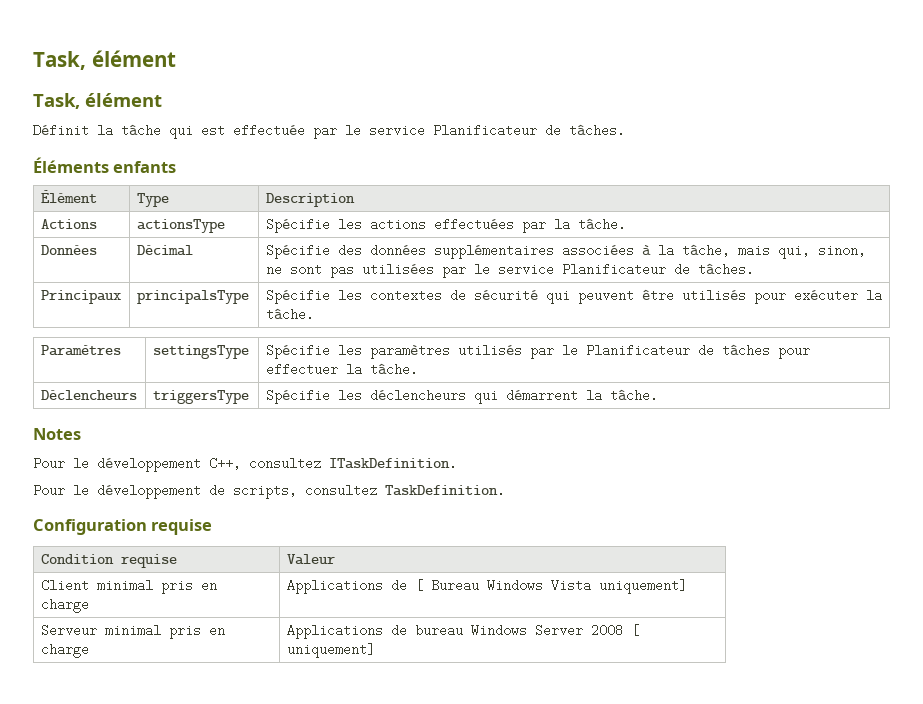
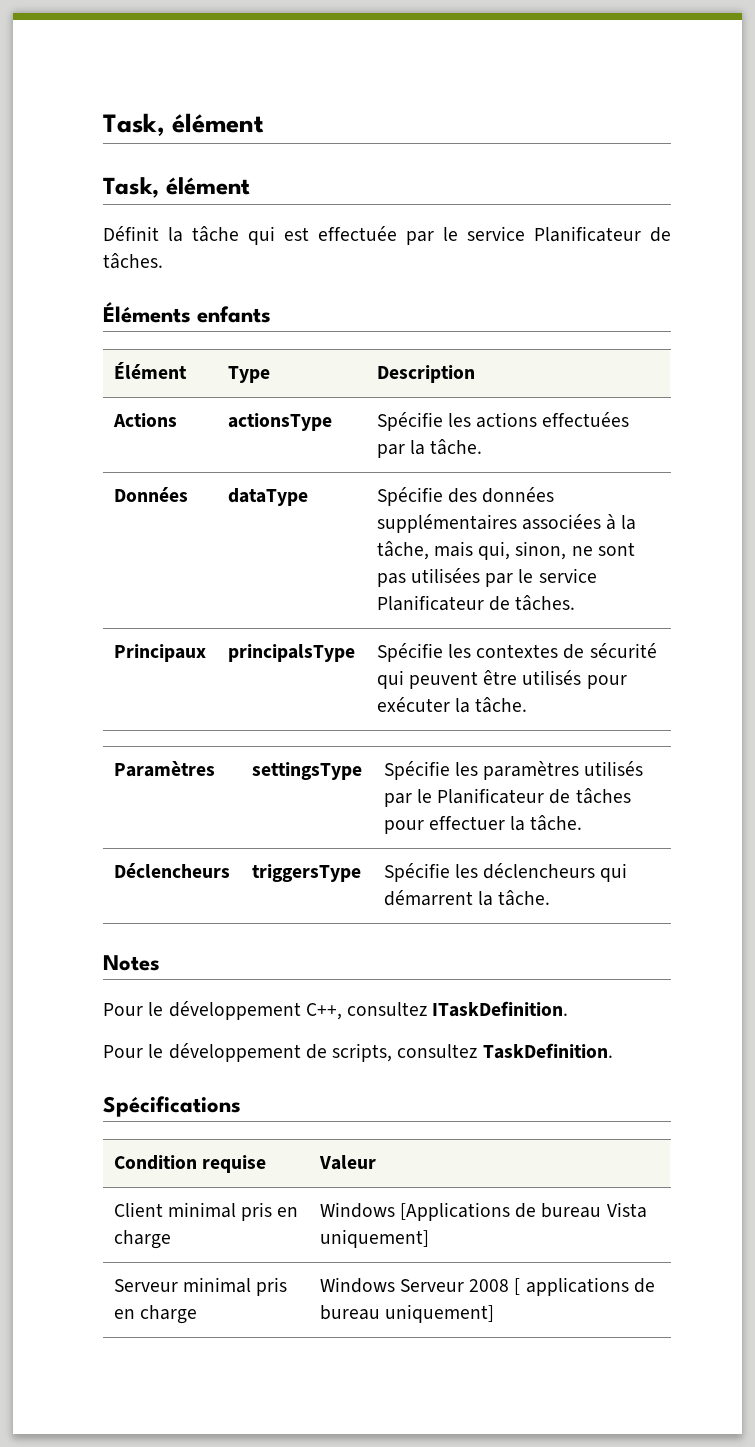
- Données | Décimal | Spécifie des données supplémentaires associées à la tâche, mais qui, sinon, ne sont pas utilisées par le service Planificateur de tâches.
+ Données | dataType | Spécifie des données supplémentaires associées à la tâche, mais qui, sinon, ne sont pas utilisées par le service Planificateur de tâches.
- Configuration requise
+ Spécifications
- Client minimal pris en charge | Applications de [ Bureau Windows Vista uniquement]
+ Client minimal pris en charge | Windows [Applications de bureau Vista uniquement]
- Serveur minimal pris en charge | Applications de bureau Windows Server 2008 [ uniquement]
+ Serveur minimal pris en charge | Windows Serveur 2008 [ applications de bureau uniquement]

